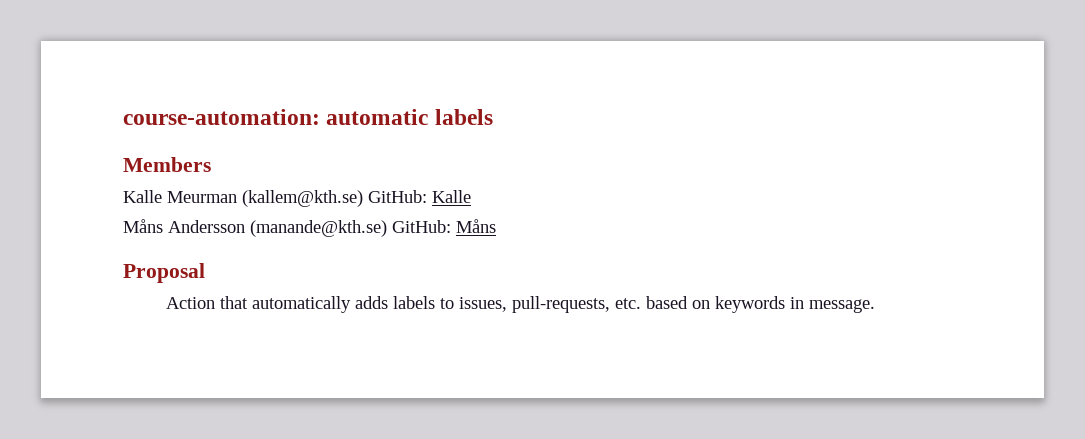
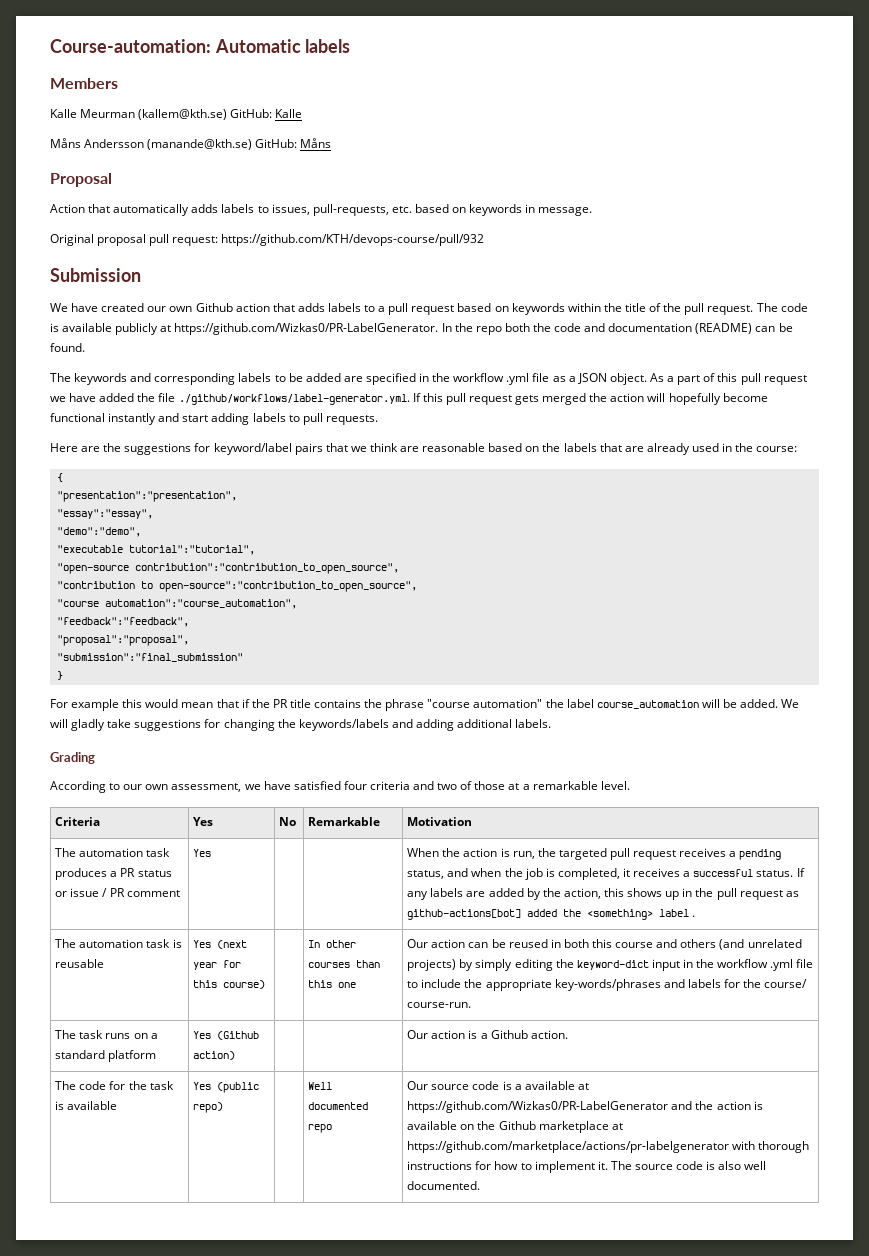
- course-automation: automatic labels
+ Course-automation: Automatic labels
+ Original proposal pull request: https://github.com/KTH/devops-course/pull/932
+ Submission
+ We have created our own Github action that adds labels to a pull request based on keywords within the title of the pull request. The code is available publicly at https://github.com/Wizkas0/PR-LabelGenerator. In the repo both the code and documentation (README) can be found.
+ The keywords and corresponding labels to be added are specified in the workflow .yml file as a JSON object. As a part of this pull request we have added the file ./github/workflows/label-generator.yml. If this pull request gets merged the action will hopefully become functional instantly and start adding labels to pull requests.
+ Here are the suggestions for keyword/label pairs that we think are reasonable based on the labels that are already used in the course:
+ {
+ "presentation":"presentation",
+ "essay":"essay",
+ "demo":"demo",
+ "executable tutorial":"tutorial",
+ "open-source contribution":"contribution_to_open_source",
+ "contribution to open-source":"contribution_to_open_source",
+ "course automation":"course_automation",
+ "feedback":"feedback",
+ "proposal":"proposal",
+ "submission":"final_submission"
+ }
+ For example this would mean that if the PR title contains the phrase "course automation" the label course_automation will be added. We will gladly take suggestions for changing the keywords/labels and adding additional labels.
+ Grading
+ According to our own assessment, we have satisfied four criteria and two of those at a remarkable level.
+ Criteria | Yes | No | Remarkable | Motivation
+ The automation task produces a PR status or issue / PR comment | Yes | | | When the action is run, the targeted pull request receives a pending status, and when the job is completed, it receives a successful status. If any labels are added by the action, this shows up in the pull request as github-actions[bot] added the <something> label .
+ The automation task is reusable | Yes (next year for this course) | | In other courses than this one | Our action can be reused in both this course and others (and unrelated projects) by simply editing the keyword-dict input in the workflow .yml file to include the appropriate key-words/phrases and labels for the course/ course-run.
+ The task runs on a standard platform | Yes (Github action) | | | Our action is a Github action.
+ The code for the task is available | Yes (public repo) | | Well documented repo | Our source code is a available at https://github.com/Wizkas0/PR-LabelGenerator and the action is available on the Github marketplace at https://github.com/marketplace/actions/pr-labelgenerator with thorough instructions for how to implement it. The source code is also well documented.

